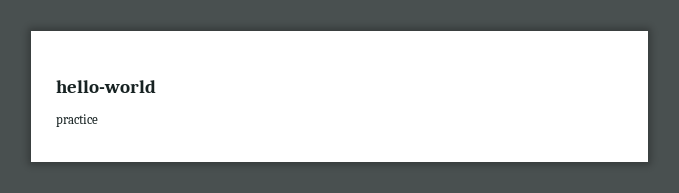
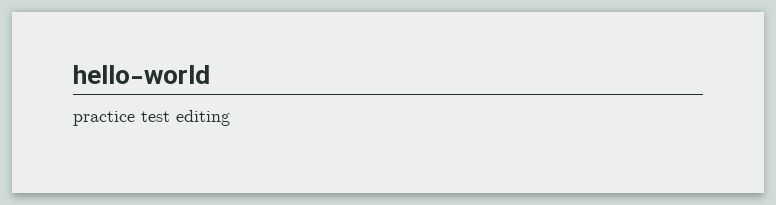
- practice
+ practice test editing

